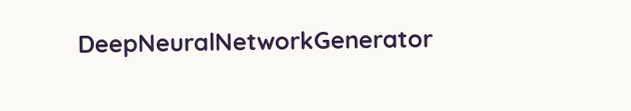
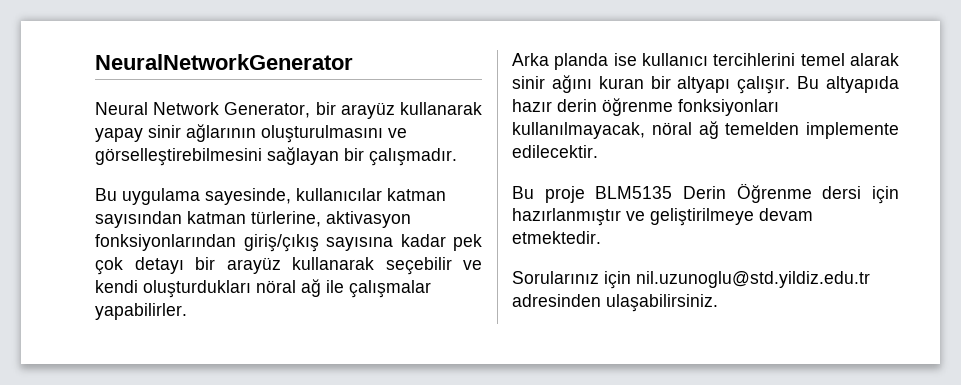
- DeepNeuralNetworkGenerator
+ NeuralNetworkGenerator
+ Neural Network Generator, bir arayüz kullanarak yapay sinir ağlarının oluşturulmasını ve görselleştirebilmesini sağlayan bir çalışmadır.
+ Bu uygulama sayesinde, kullanıcılar katman sayısından katman türlerine, aktivasyon fonksiyonlarından giriş/çıkış sayısına kadar pek çok detayı bir arayüz kullanarak seçebilir ve kendi oluşturdukları nöral ağ ile çalışmalar yapabilirler.
+ Arka planda ise kullanıcı tercihlerini temel alarak sinir ağını kuran bir altyapı çalışır. Bu altyapıda hazır derin öğrenme fonksiyonları kullanılmayacak, nöral ağ temelden implemente edilecektir.
+ Bu proje BLM5135 Derin Öğrenme dersi için hazırlanmıştır ve geliştirilmeye devam etmektedir.
+ Sorularınız için nil.uzunoglu@std.yildiz.edu.tr adresinden ulaşabilirsiniz.

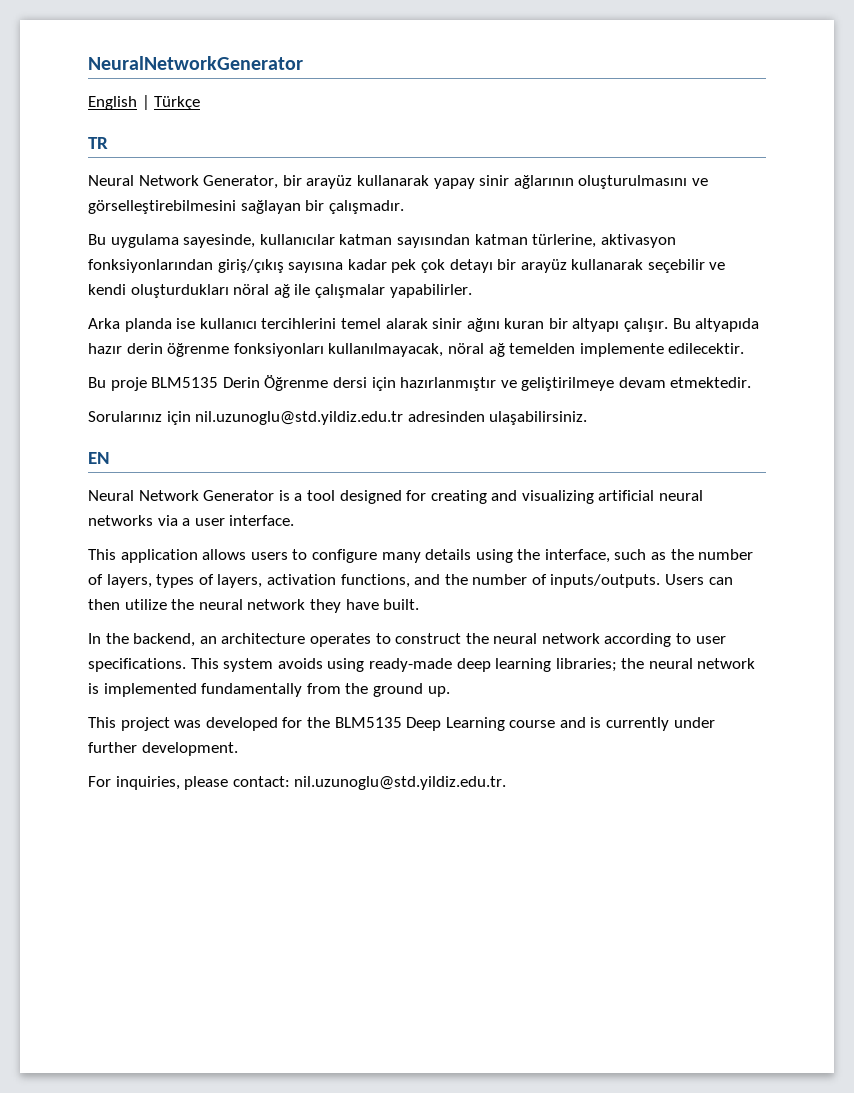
+ English | Türkçe
+ TR
+ EN
+ Neural Network Generator is a tool designed for creating and visualizing artificial neural networks via a user interface.
+ This application allows users to configure many details using the interface, such as the number of layers, types of layers, activation functions, and the number of inputs/outputs. Users can then utilize the neural network they have built.
+ In the backend, an architecture operates to construct the neural network according to user specifications. This system avoids using ready-made deep learning libraries; the neural network is implemented fundamentally from the ground up.
+ This project was developed for the BLM5135 Deep Learning course and is currently under further development.
+ For inquiries, please contact: nil.uzunoglu@std.yildiz.edu.tr.

